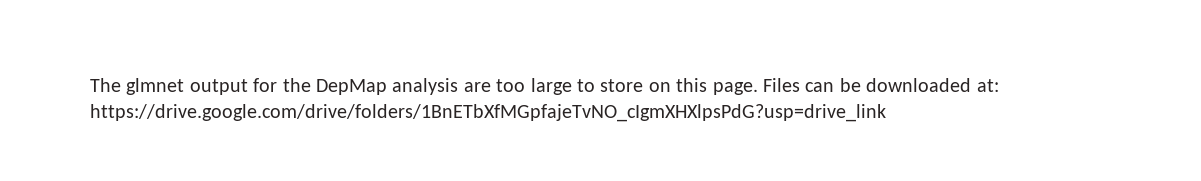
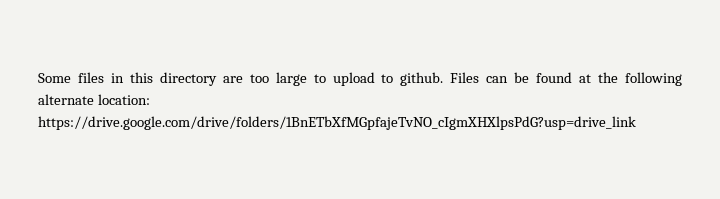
- The glmnet output for the DepMap analysis are too large to store on this page. Files can be downloaded at: https://drive.google.com/drive/folders/1BnETbXfMGpfajeTvNO_cIgmXHXlpsPdG?usp=drive_link
+ Some files in this directory are too large to upload to github. Files can be found at the following alternate location: https://drive.google.com/drive/folders/1BnETbXfMGpfajeTvNO_cIgmXHXlpsPdG?usp=drive_link

